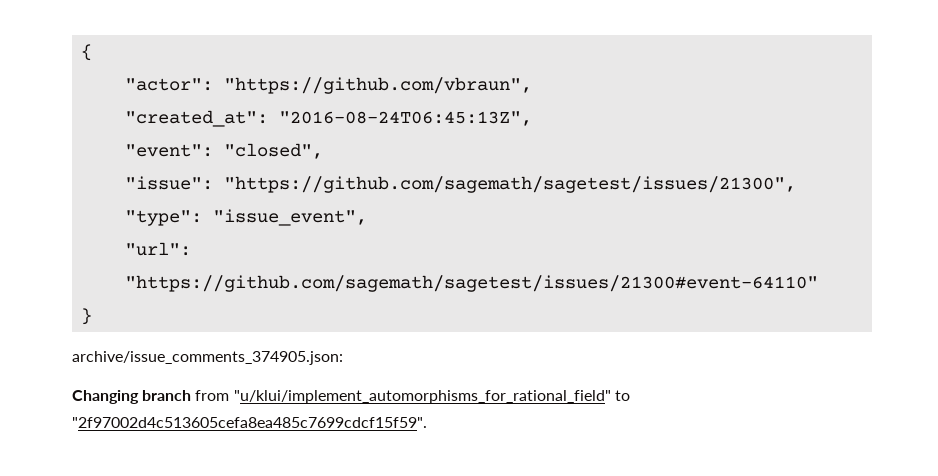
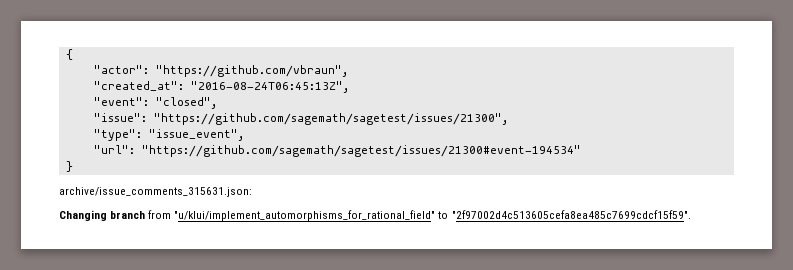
- "url": "https://github.com/sagemath/sagetest/issues/21300#event-64110"
+ "url": "https://github.com/sagemath/sagetest/issues/21300#event-194534"
- archive/issue_comments_374905.json:
+ archive/issue_comments_315631.json:

